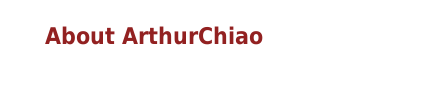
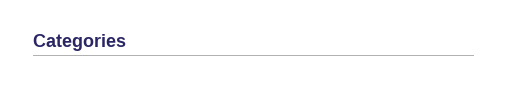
- About ArthurChiao
+ Categories

